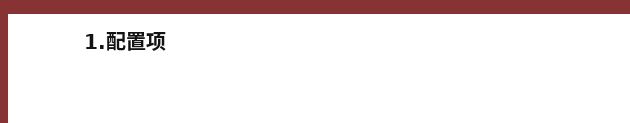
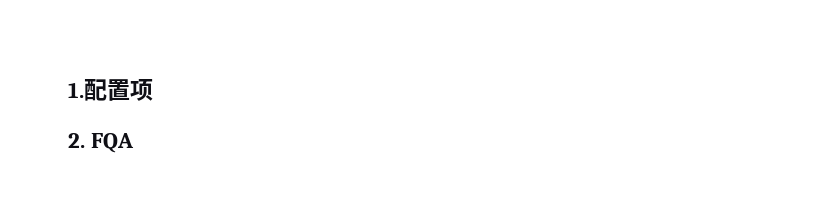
+ 2. FQA

